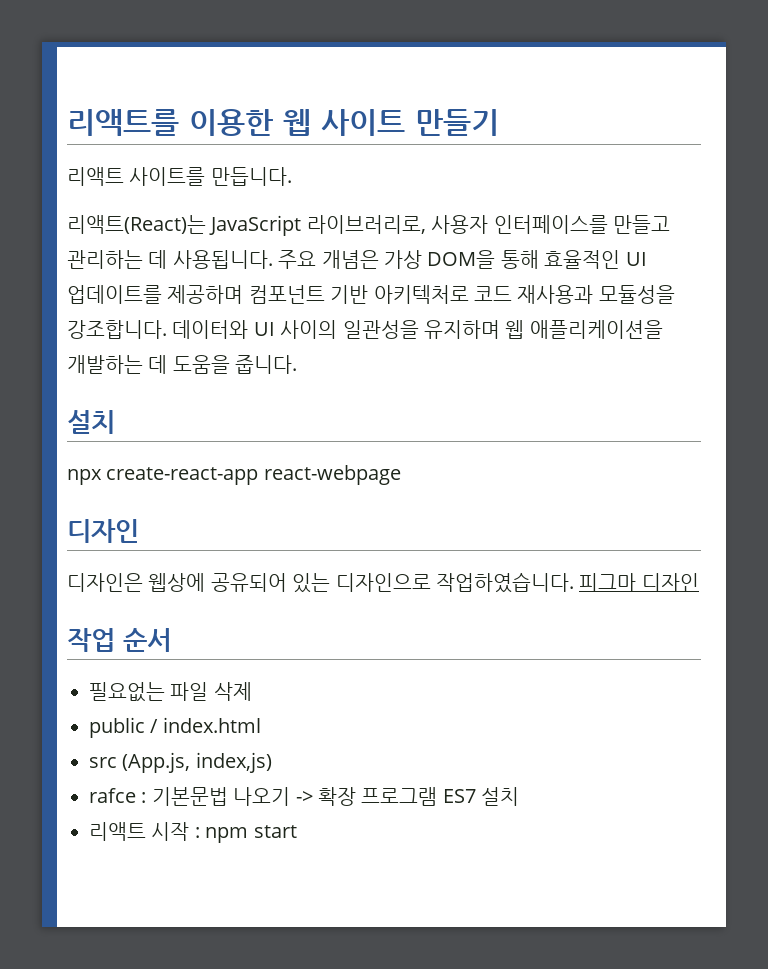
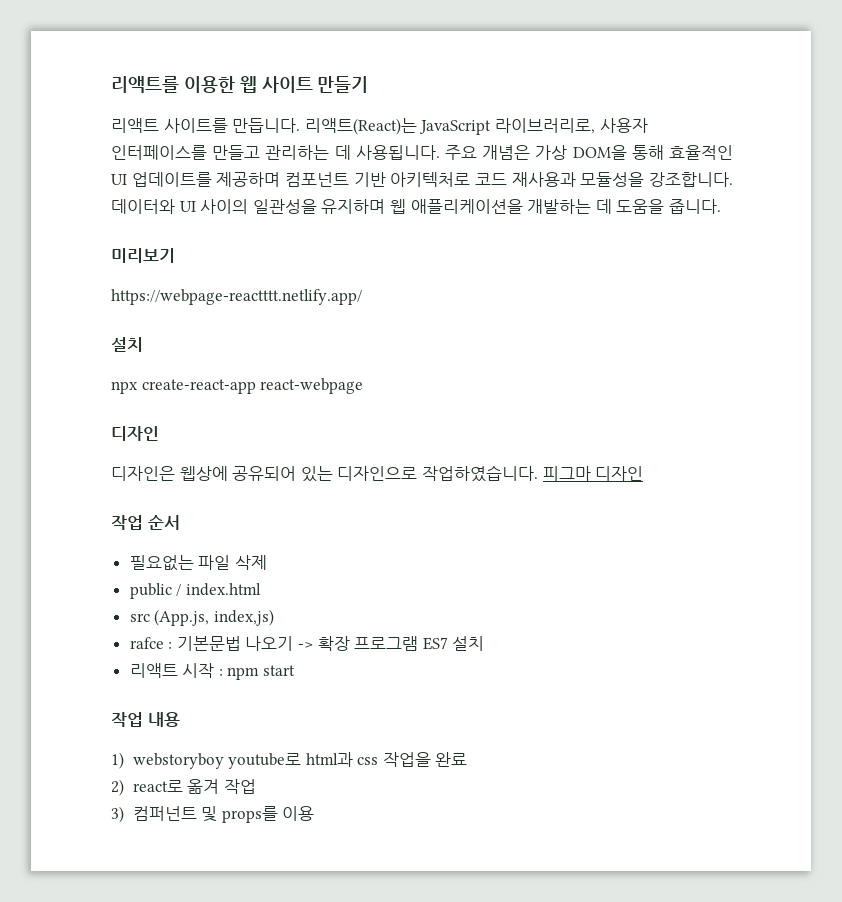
- 리액트 사이트를 만듭니다.
- 리액트(React)는 JavaScript 라이브러리로, 사용자 인터페이스를 만들고 관리하는 데 사용됩니다.
+ 리액트 사이트를 만듭니다. 리액트(React)는 JavaScript 라이브러리로, 사용자 인터페이스를 만들고 관리하는 데 사용됩니다.
+ 미리보기
+ https://webpage-reactttt.netlify.app/
+ 작업 내용
+ 1) webstoryboy youtube로 html과 css 작업을 완료
+ 2) react로 옮겨 작업
+ 3) 컴퍼넌트 및 props를 이용

